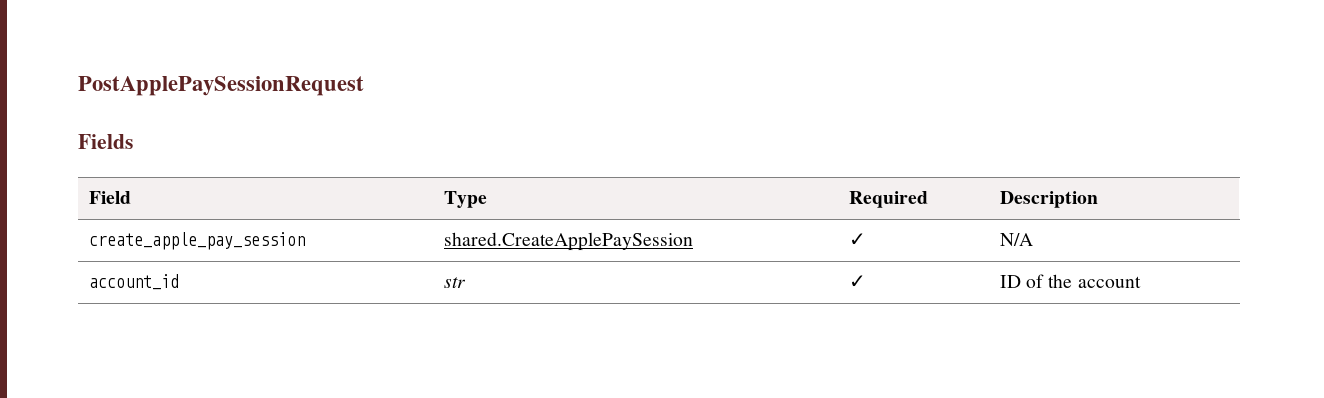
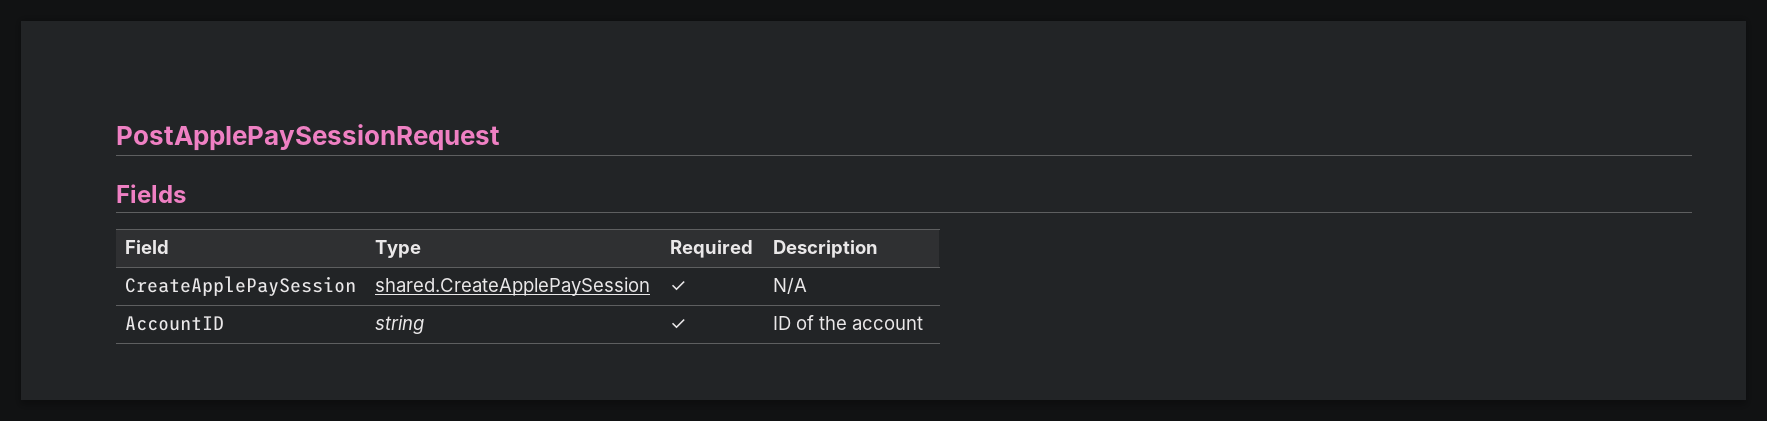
- create_apple_pay_session | shared.CreateApplePaySession | ✓ | N/A
+ CreateApplePaySession | shared.CreateApplePaySession | ✓ | N/A
- account_id | str | ✓ | ID of the account
+ AccountID | string | ✓ | ID of the account

